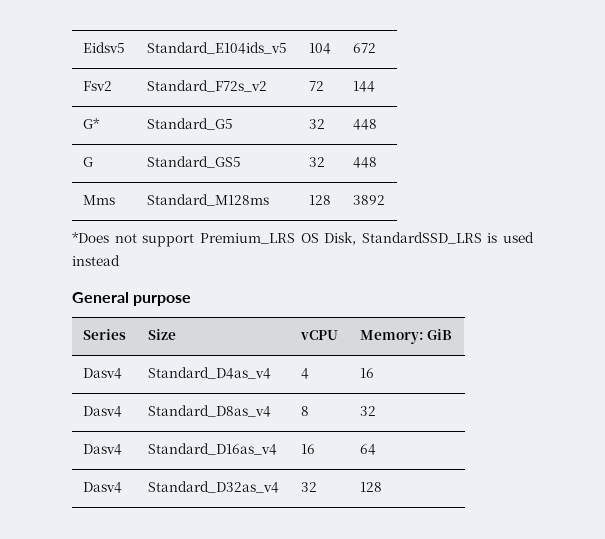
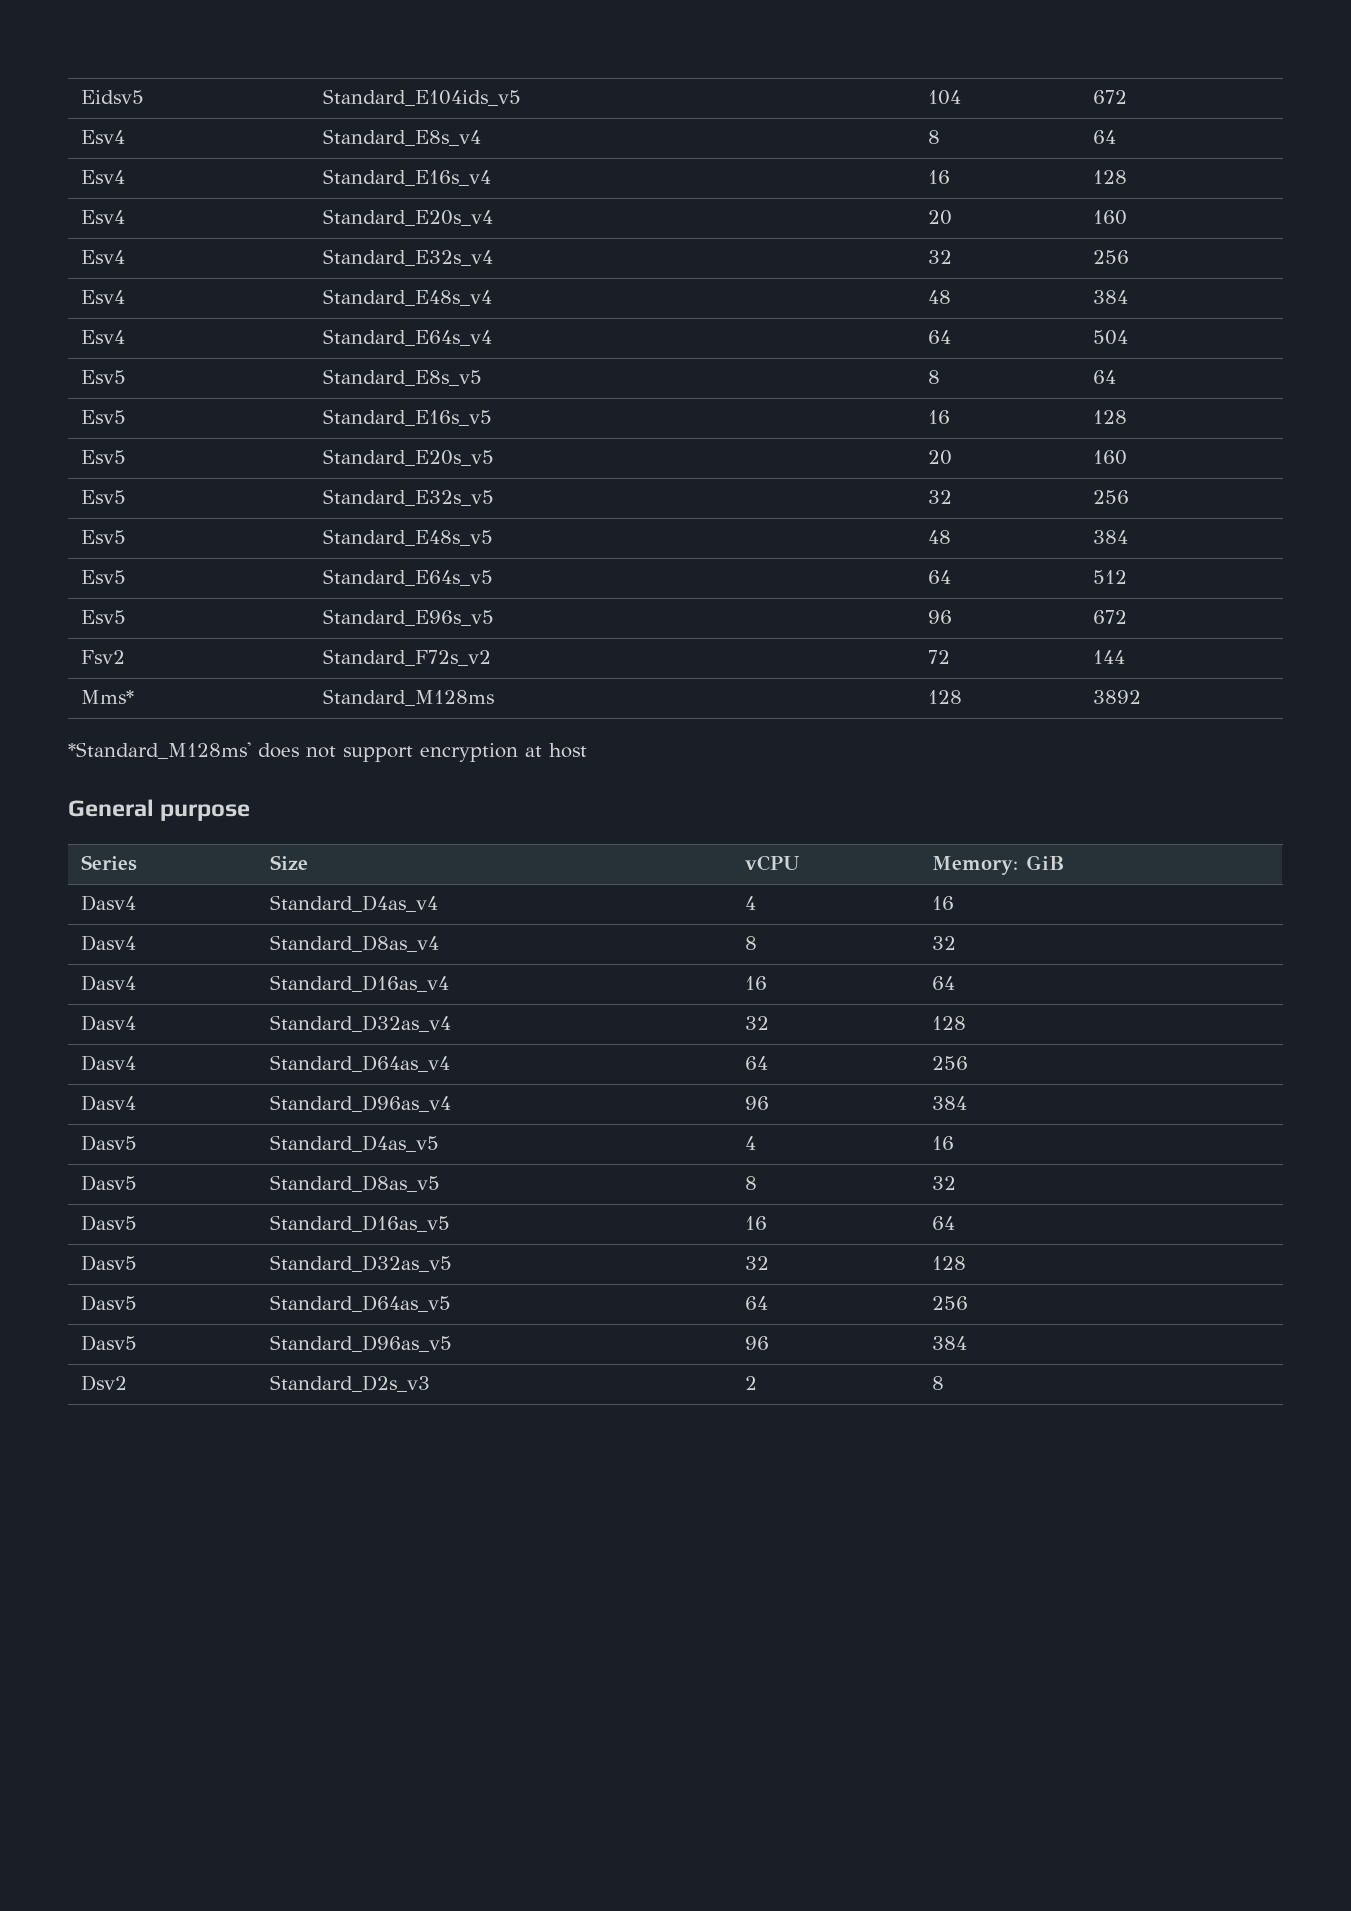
+ Esv4 | Standard_E8s_v4 | 8 | 64
+ Esv4 | Standard_E16s_v4 | 16 | 128
+ Esv4 | Standard_E20s_v4 | 20 | 160
+ Esv4 | Standard_E32s_v4 | 32 | 256
+ Esv4 | Standard_E48s_v4 | 48 | 384
+ Esv4 | Standard_E64s_v4 | 64 | 504
+ Esv5 | Standard_E8s_v5 | 8 | 64
+ Esv5 | Standard_E16s_v5 | 16 | 128
+ Esv5 | Standard_E20s_v5 | 20 | 160
+ Esv5 | Standard_E32s_v5 | 32 | 256
+ Esv5 | Standard_E48s_v5 | 48 | 384
+ Esv5 | Standard_E64s_v5 | 64 | 512
+ Esv5 | Standard_E96s_v5 | 96 | 672
  Fsv2 | Standard_F72s_v2 | 72 | 144
- G* | Standard_G5 | 32 | 448
- G | Standard_GS5 | 32 | 448
- Mms | Standard_M128ms | 128 | 3892
- *Does not support Premium_LRS OS Disk, StandardSSD_LRS is used instead
+ Mms* | Standard_M128ms | 128 | 3892
+ *Standard_M128ms' does not support encryption at host
+ Dasv4 | Standard_D64as_v4 | 64 | 256
+ Dasv4 | Standard_D96as_v4 | 96 | 384
+ Dasv5 | Standard_D4as_v5 | 4 | 16
+ Dasv5 | Standard_D8as_v5 | 8 | 32
+ Dasv5 | Standard_D16as_v5 | 16 | 64
+ Dasv5 | Standard_D32as_v5 | 32 | 128
+ Dasv5 | Standard_D64as_v5 | 64 | 256
+ Dasv5 | Standard_D96as_v5 | 96 | 384
+ Dsv2 | Standard_D2s_v3 | 2 | 8

